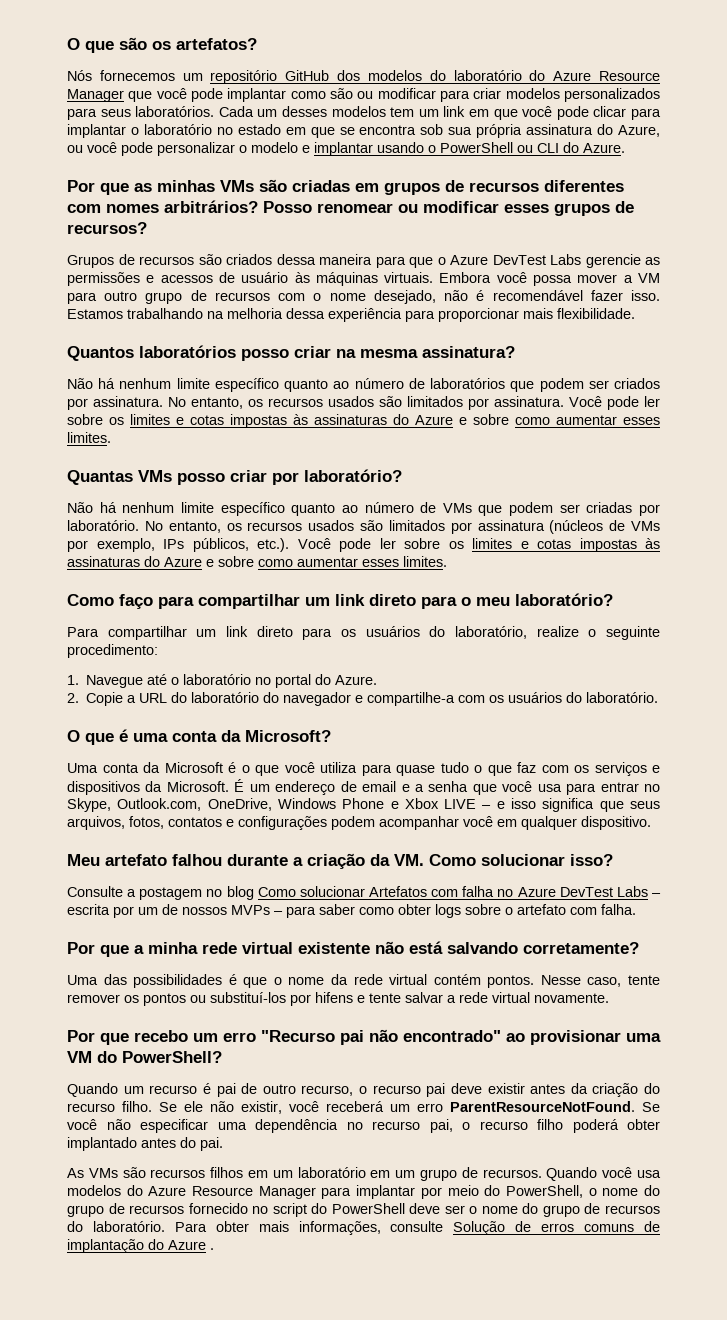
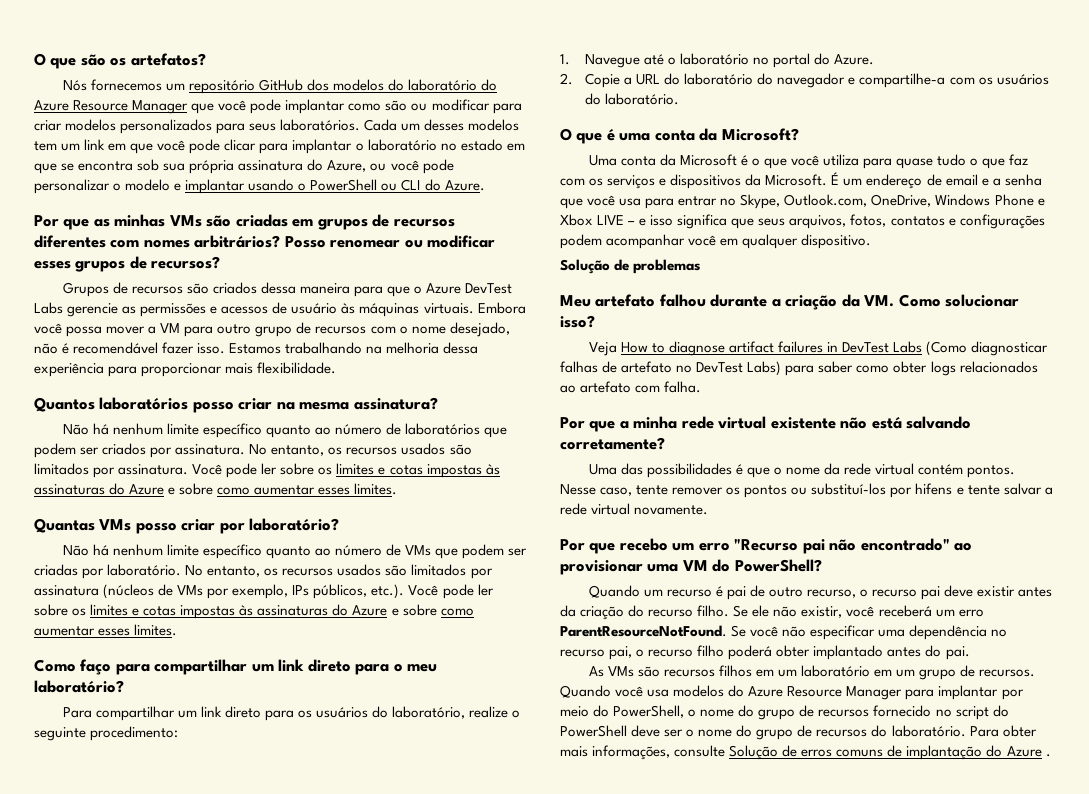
+ Solução de problemas
- Consulte a postagem no blog Como solucionar Artefatos com falha no Azure DevTest Labs – escrita por um de nossos MVPs – para saber como obter logs sobre o artefato com falha.
+ Veja How to diagnose artifact failures in DevTest Labs (Como diagnosticar falhas de artefato no DevTest Labs) para saber como obter logs relacionados ao artefato com falha.

